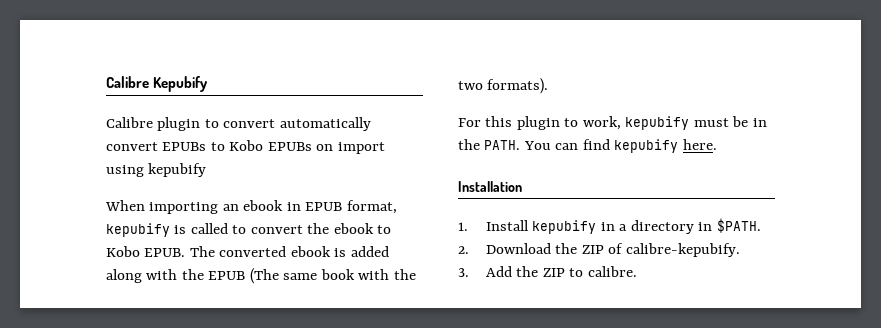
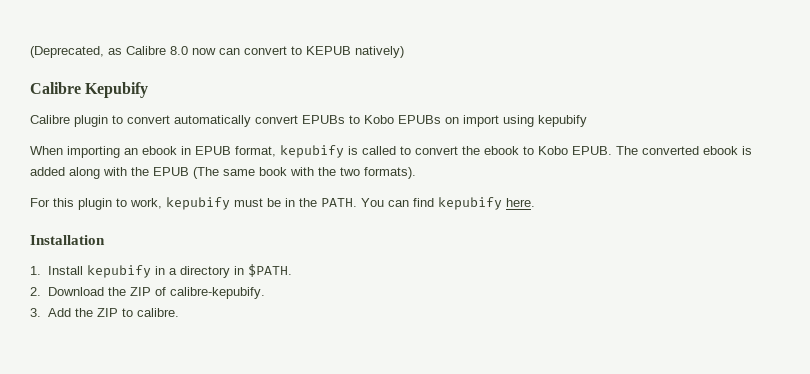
+ (Deprecated, as Calibre 8.0 now can convert to KEPUB natively)

